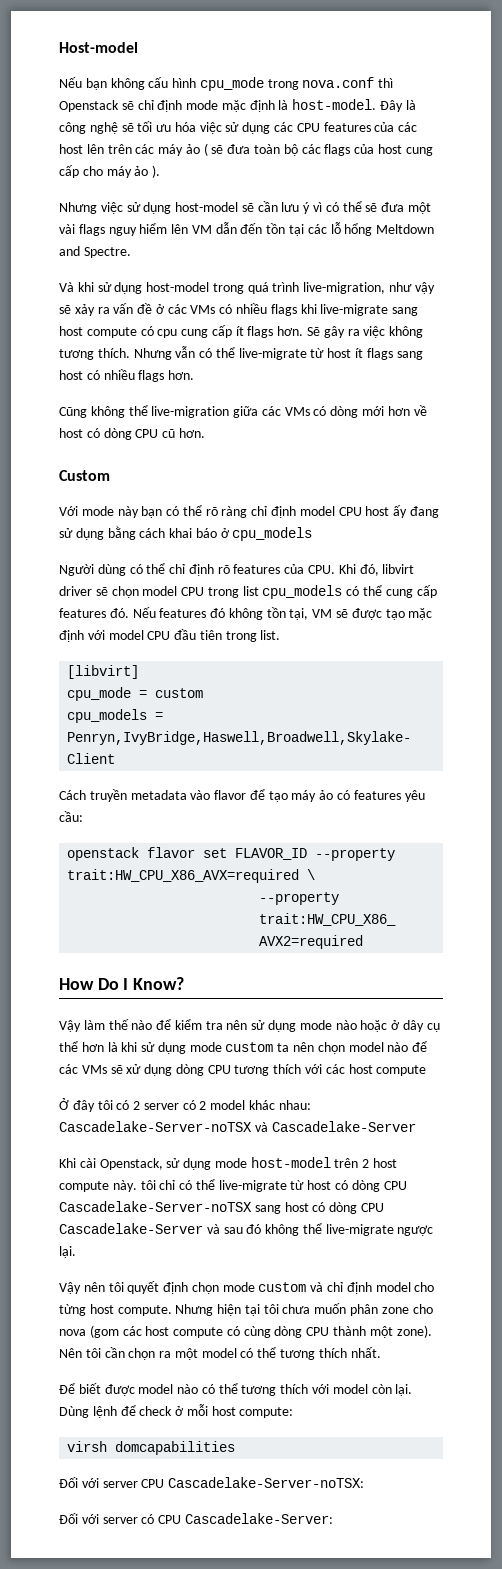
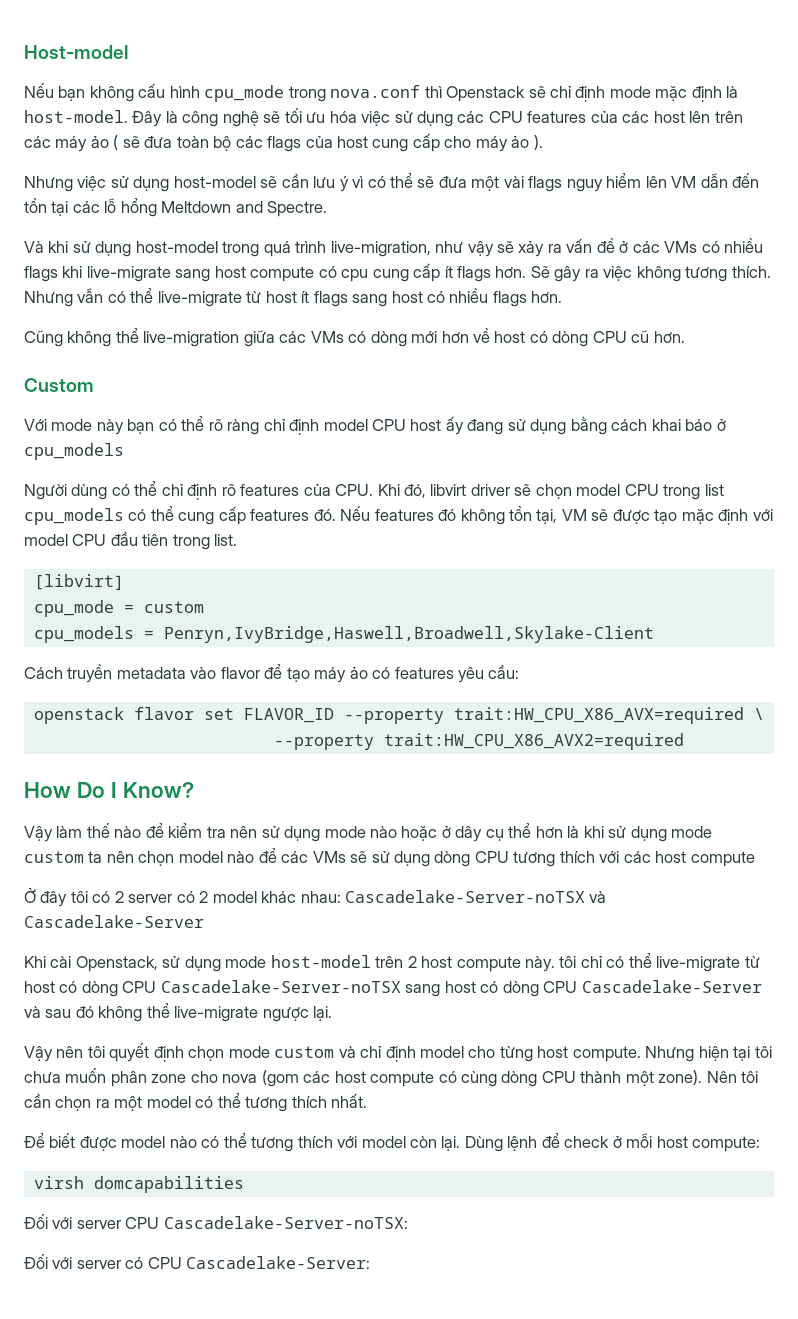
- Vậy làm thế nào để kiểm tra nên sử dụng mode nào hoặc ở dây cụ thể hơn là khi sử dụng mode custom ta nên chọn model nào để các VMs sẽ xử dụng dòng CPU tương thích với các host compute
+ Vậy làm thế nào để kiểm tra nên sử dụng mode nào hoặc ở dây cụ thể hơn là khi sử dụng mode custom ta nên chọn model nào để các VMs sẽ sử dụng dòng CPU tương thích với các host compute

